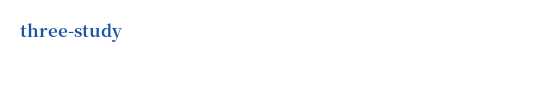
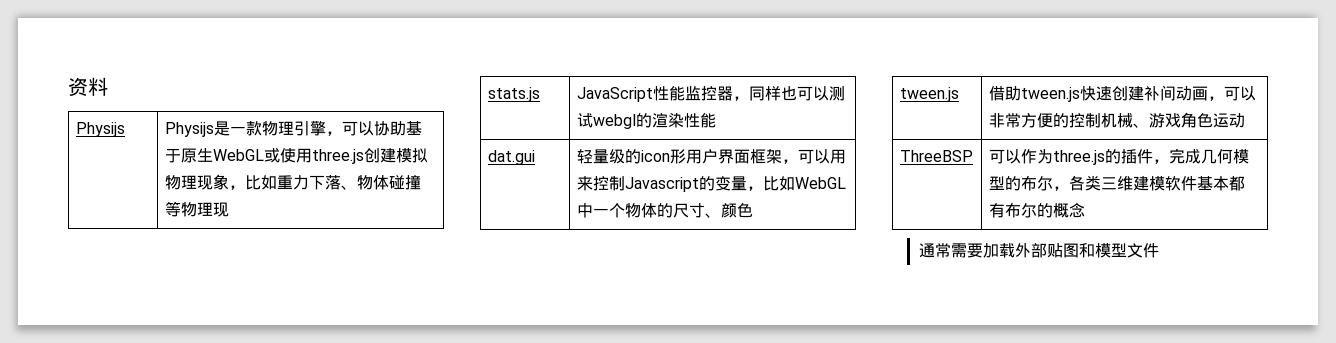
- three-study
+ 资料
+ Physijs | Physijs是一款物理引擎，可以协助基于原生WebGL或使用three.js创建模拟物理现象，比如重力下落、物体碰撞等物理现
+ stats.js | JavaScript性能监控器，同样也可以测试webgl的渲染性能
+ dat.gui | 轻量级的icon形用户界面框架，可以用来控制Javascript的变量，比如WebGL中一个物体的尺寸、颜色
+ tween.js | 借助tween.js快速创建补间动画，可以非常方便的控制机械、游戏角色运动
+ ThreeBSP | 可以作为three.js的插件，完成几何模型的布尔，各类三维建模软件基本都有布尔的概念
+ 通常需要加载外部贴图和模型文件

